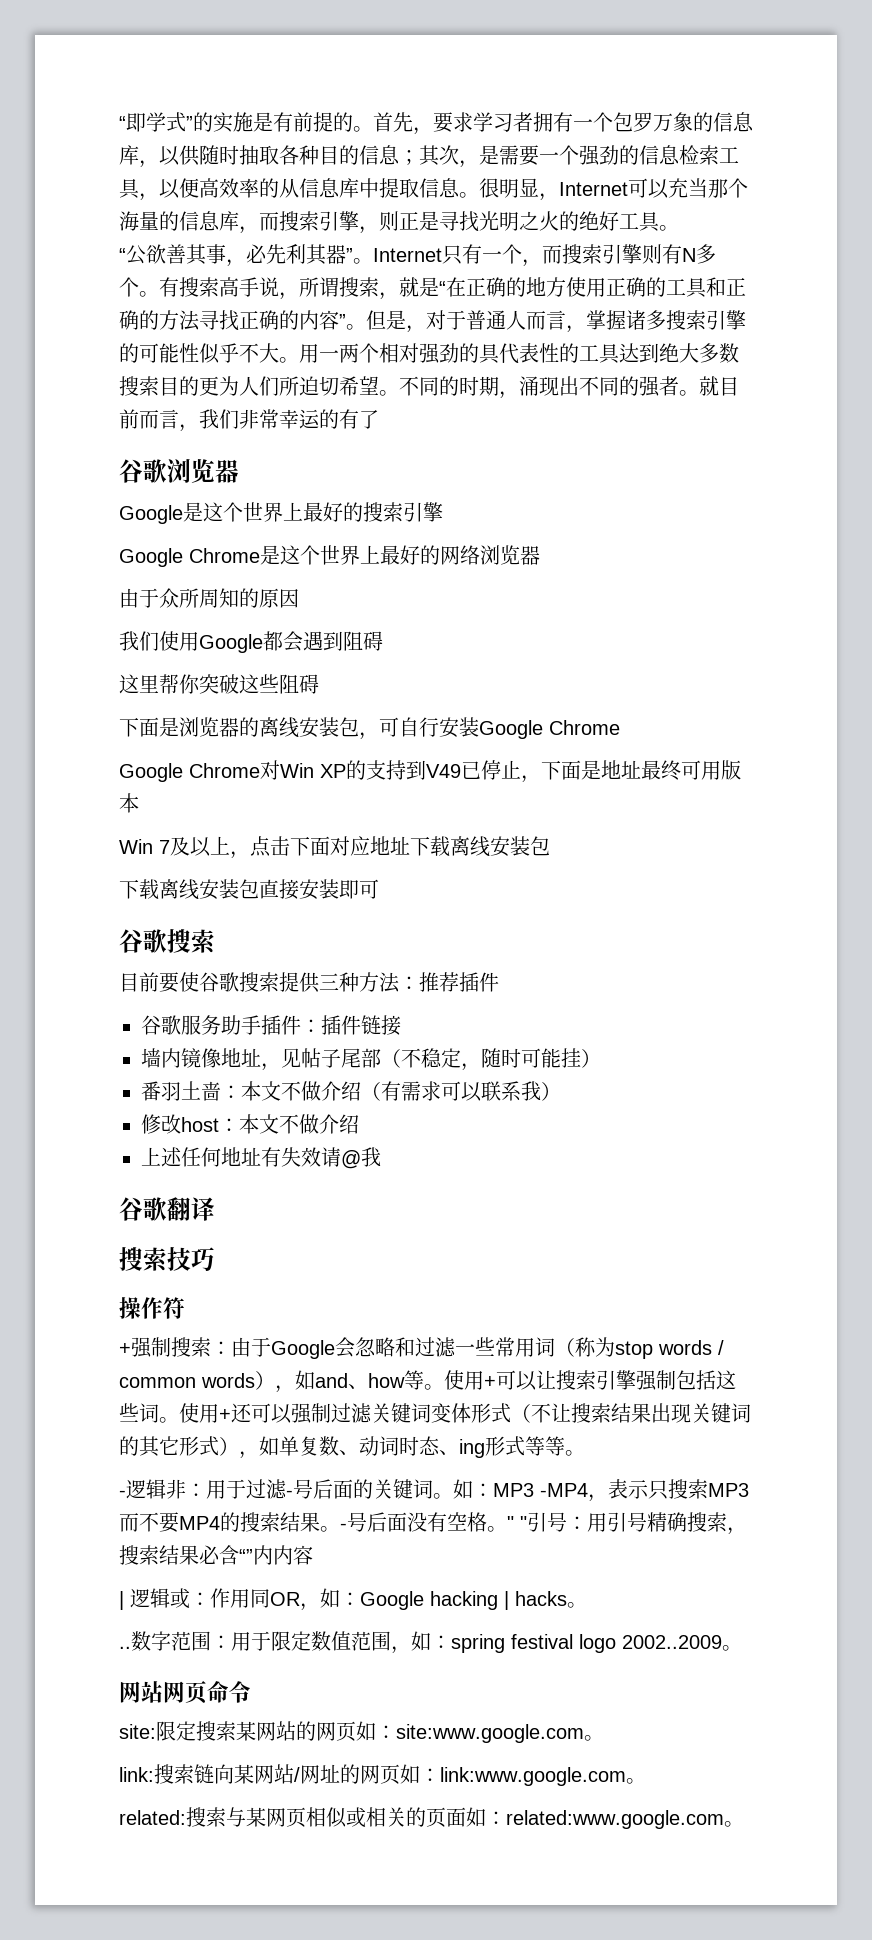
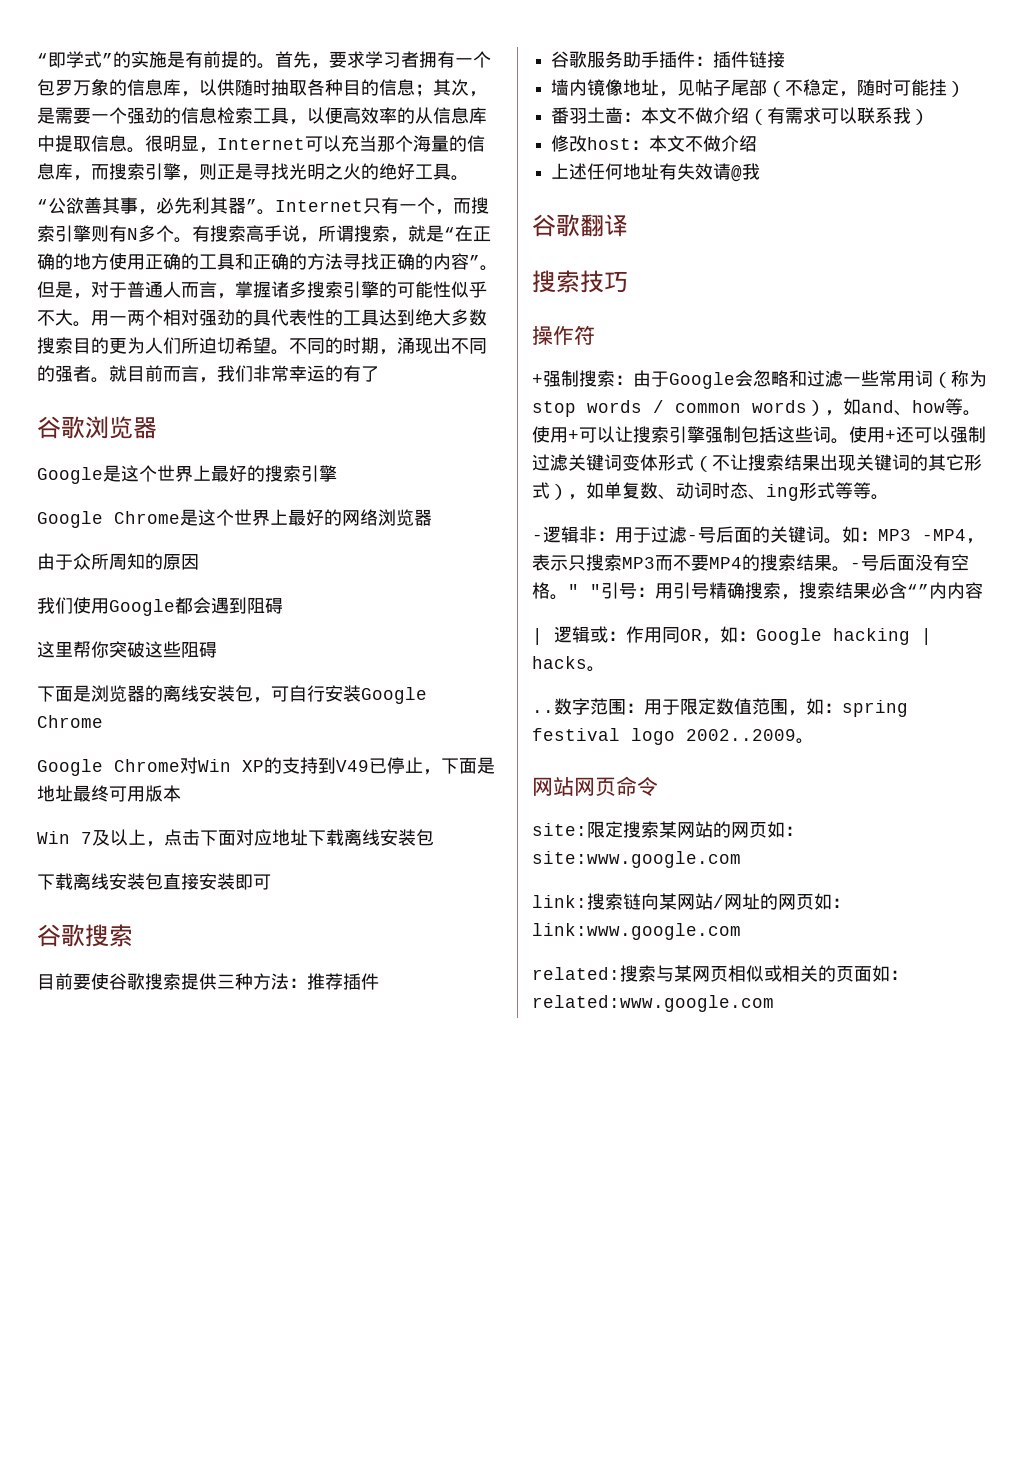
- site:限定搜索某网站的网页如：site:www.google.com。
+ site:限定搜索某网站的网页如：site:www.google.com
- link:搜索链向某网站/网址的网页如：link:www.google.com。
+ link:搜索链向某网站/网址的网页如：link:www.google.com
- related:搜索与某网页相似或相关的页面如：related:www.google.com。
+ related:搜索与某网页相似或相关的页面如：related:www.google.com

